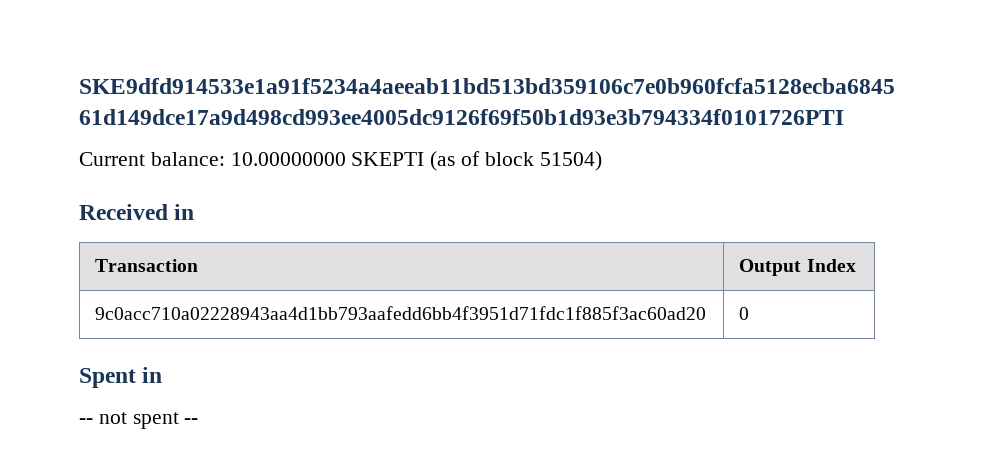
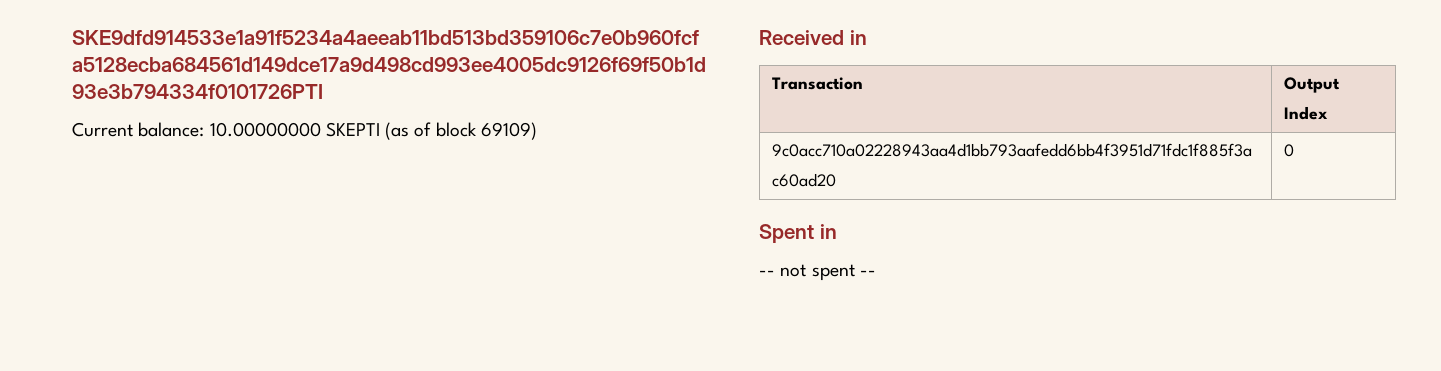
- Current balance: 10.00000000 SKEPTI (as of block 51504)
+ Current balance: 10.00000000 SKEPTI (as of block 69109)

